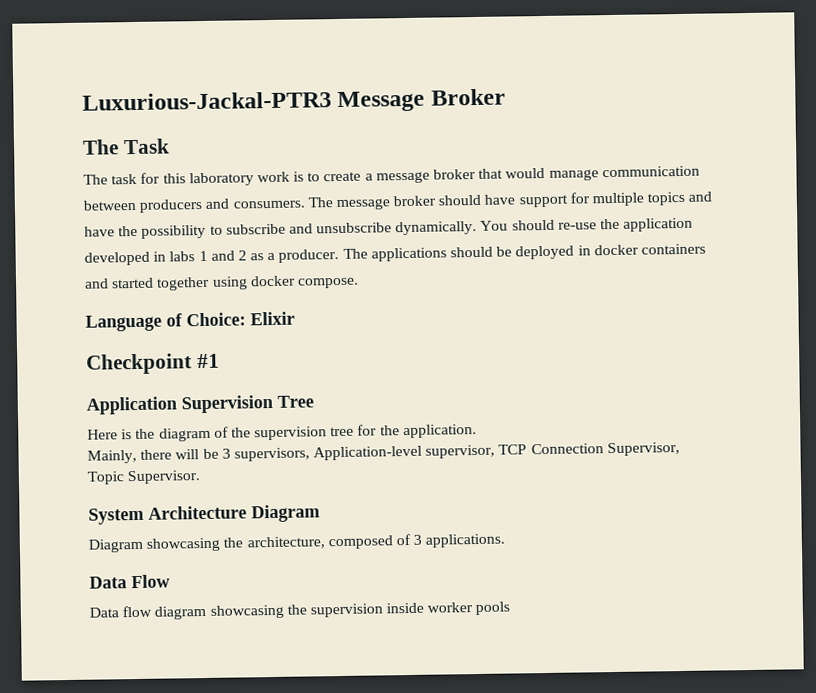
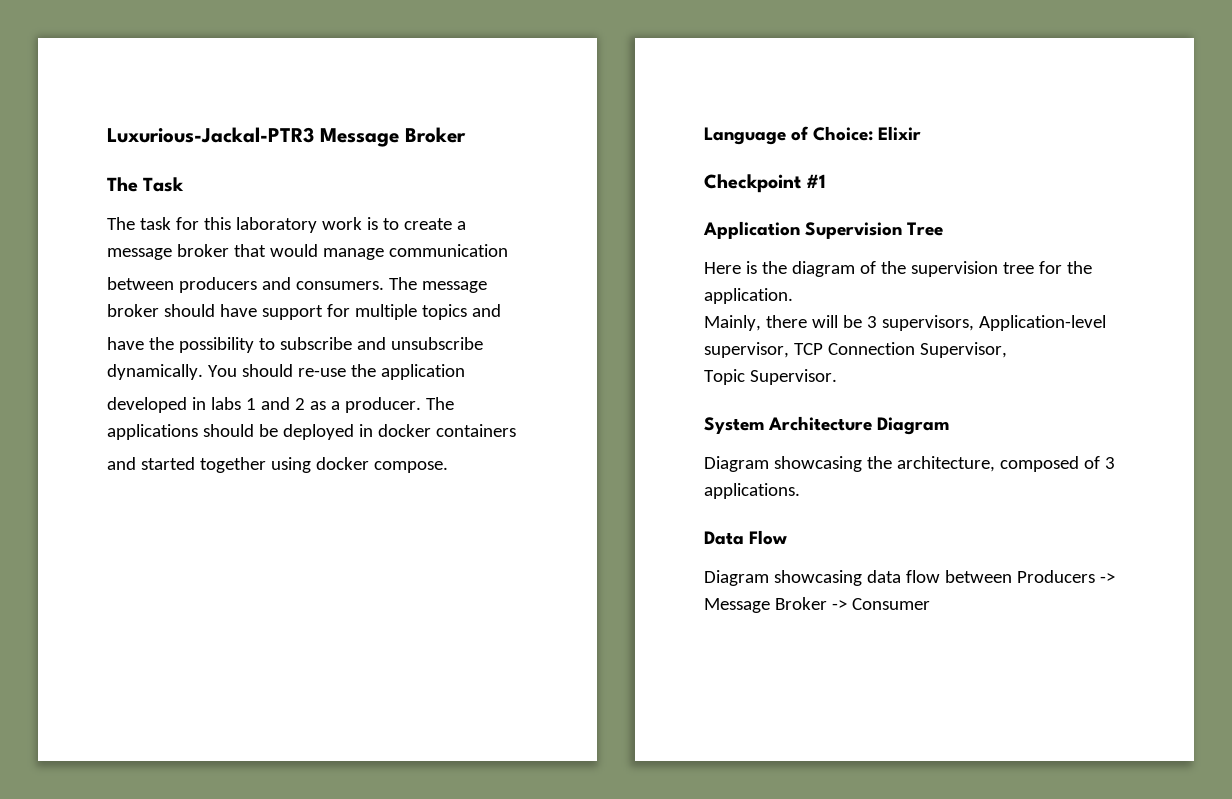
- Data flow diagram showcasing the supervision inside worker pools
+ Diagram showcasing data flow between Producers -> Message Broker -> Consumer

